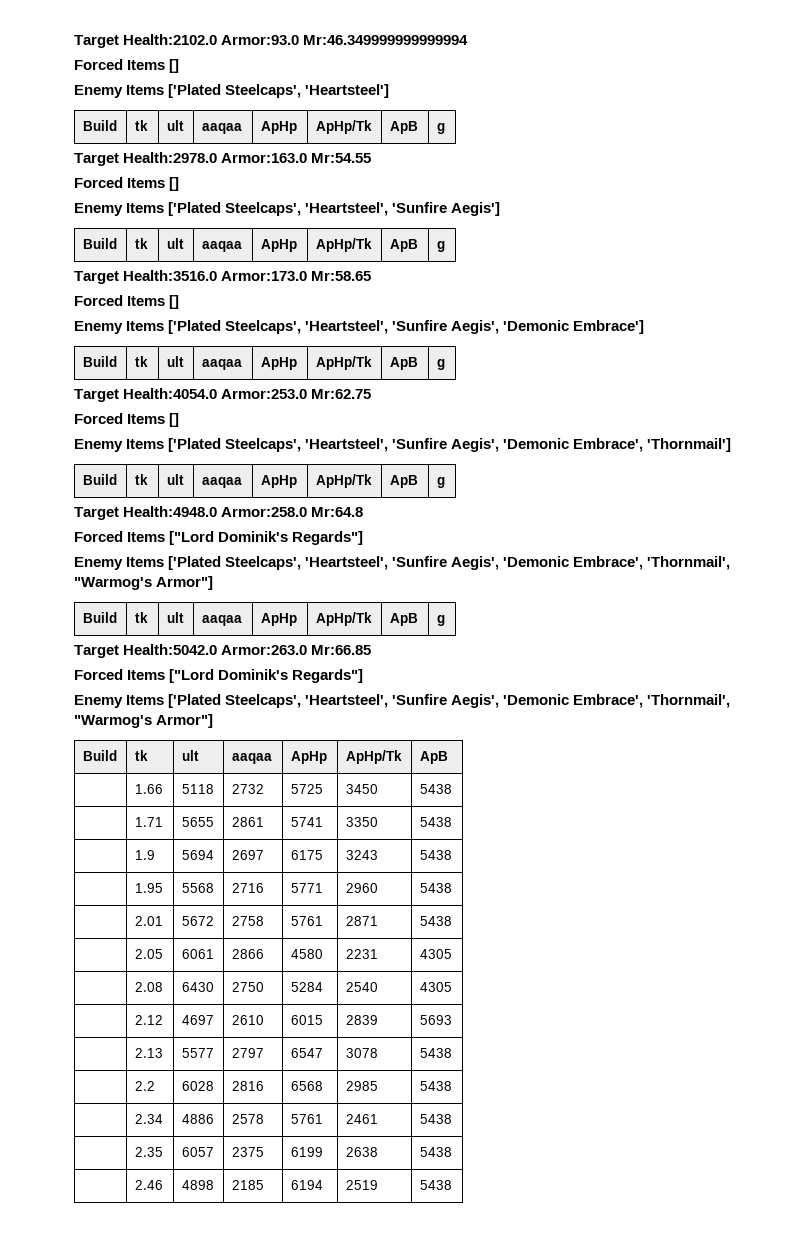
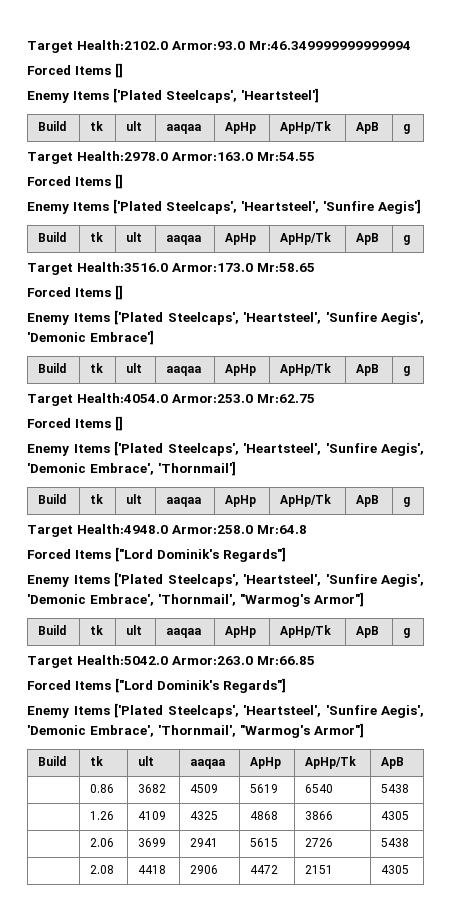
- | 1.66 | 5118 | 2732 | 5725 | 3450 | 5438
- | 1.71 | 5655 | 2861 | 5741 | 3350 | 5438
- | 1.9 | 5694 | 2697 | 6175 | 3243 | 5438
- | 1.95 | 5568 | 2716 | 5771 | 2960 | 5438
- | 2.01 | 5672 | 2758 | 5761 | 2871 | 5438
- | 2.05 | 6061 | 2866 | 4580 | 2231 | 4305
- | 2.08 | 6430 | 2750 | 5284 | 2540 | 4305
- | 2.12 | 4697 | 2610 | 6015 | 2839 | 5693
- | 2.13 | 5577 | 2797 | 6547 | 3078 | 5438
- | 2.2 | 6028 | 2816 | 6568 | 2985 | 5438
- | 2.34 | 4886 | 2578 | 5761 | 2461 | 5438
- | 2.35 | 6057 | 2375 | 6199 | 2638 | 5438
- | 2.46 | 4898 | 2185 | 6194 | 2519 | 5438
+ | 0.86 | 3682 | 4509 | 5619 | 6540 | 5438
+ | 1.26 | 4109 | 4325 | 4868 | 3866 | 4305
+ | 2.06 | 3699 | 2941 | 5615 | 2726 | 5438
+ | 2.08 | 4418 | 2906 | 4472 | 2151 | 4305

